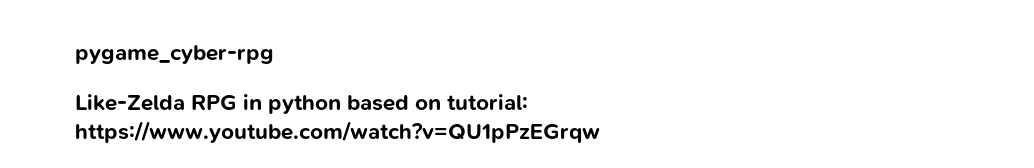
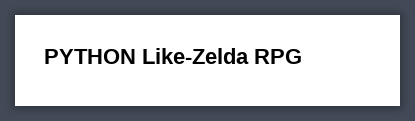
- pygame_cyber-rpg
- Like-Zelda RPG in python based on tutorial: https://www.youtube.com/watch?v=QU1pPzEGrqw
+ PYTHON Like-Zelda RPG

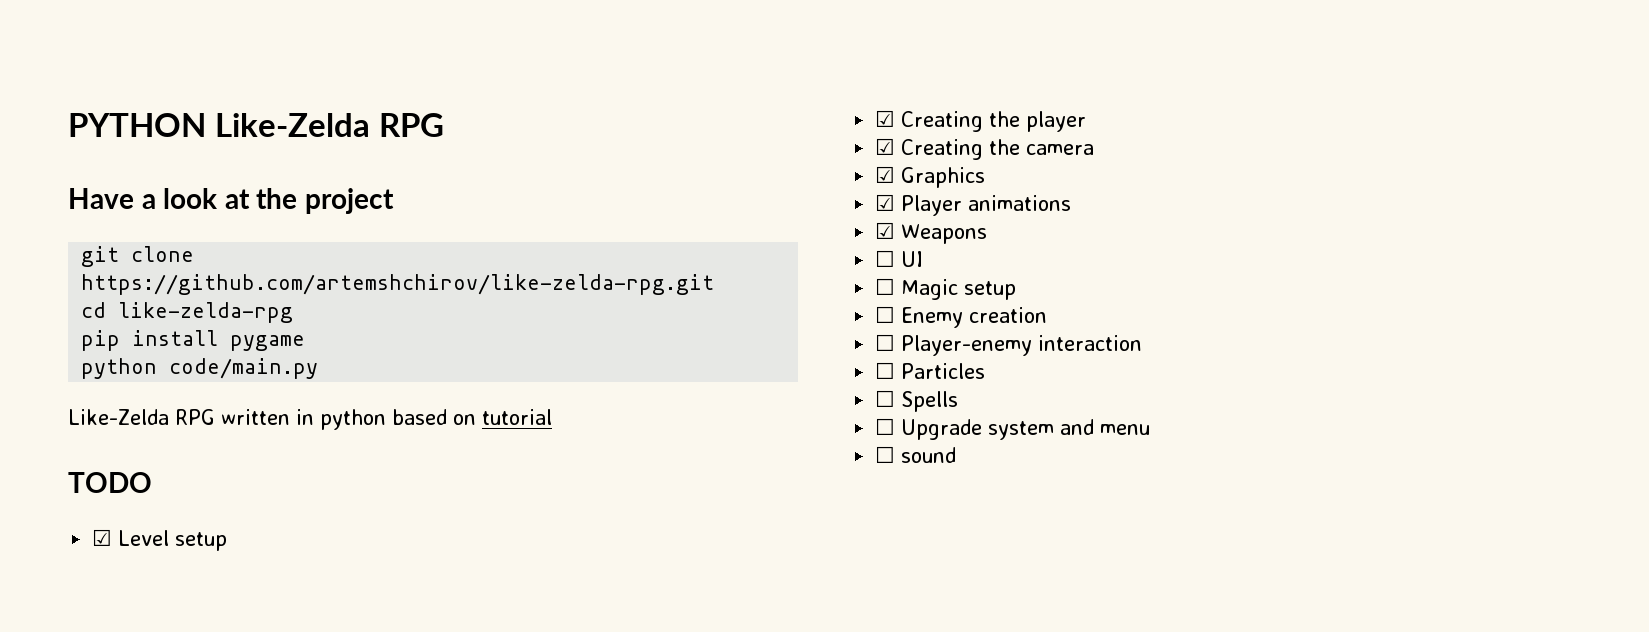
+ Have a look at the project
+ git clone https://github.com/artemshchirov/like-zelda-rpg.git
+ cd like-zelda-rpg
+ pip install pygame
+ python code/main.py
+ Like-Zelda RPG written in python based on tutorial
+ TODO
+ ☑ Level setup
+ ☑ Creating the player
+ ☑ Creating the camera
+ ☑ Graphics
+ ☑ Player animations
+ ☑ Weapons
+ ☐ UI
+ ☐ Magic setup
+ ☐ Enemy creation
+ ☐ Player-enemy interaction
+ ☐ Particles
+ ☐ Spells
+ ☐ Upgrade system and menu
+ ☐ sound

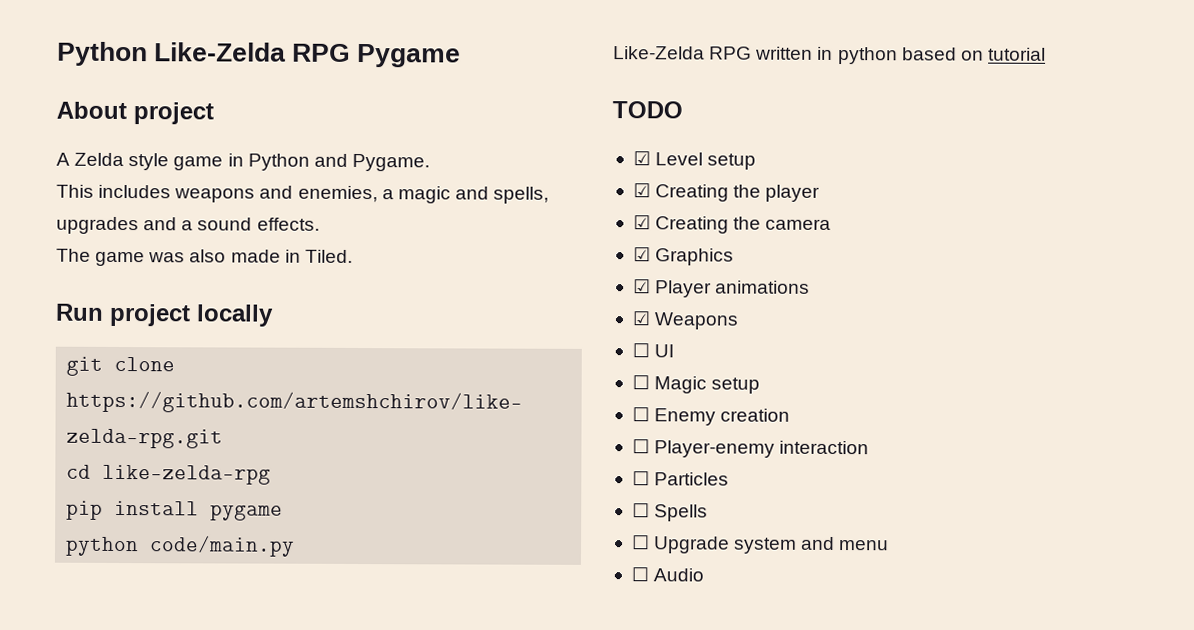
- PYTHON Like-Zelda RPG
- Have a look at the project
+ Python Like-Zelda RPG Pygame
+ About project
+ A Zelda style game in Python and Pygame.
+ This includes weapons and enemies, a magic and spells, upgrades and a sound effects.
+ The game was also made in Tiled.
+ Run project locally
- ☐ sound
+ ☐ Audio

